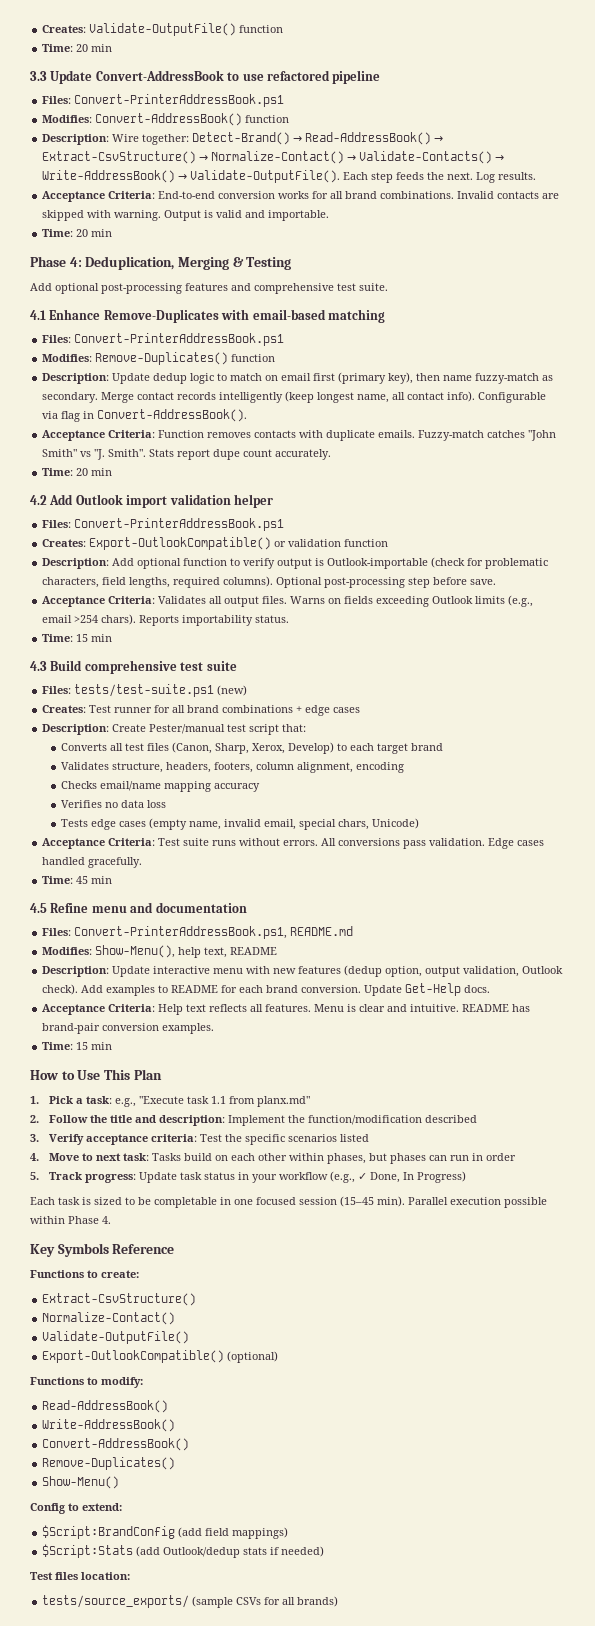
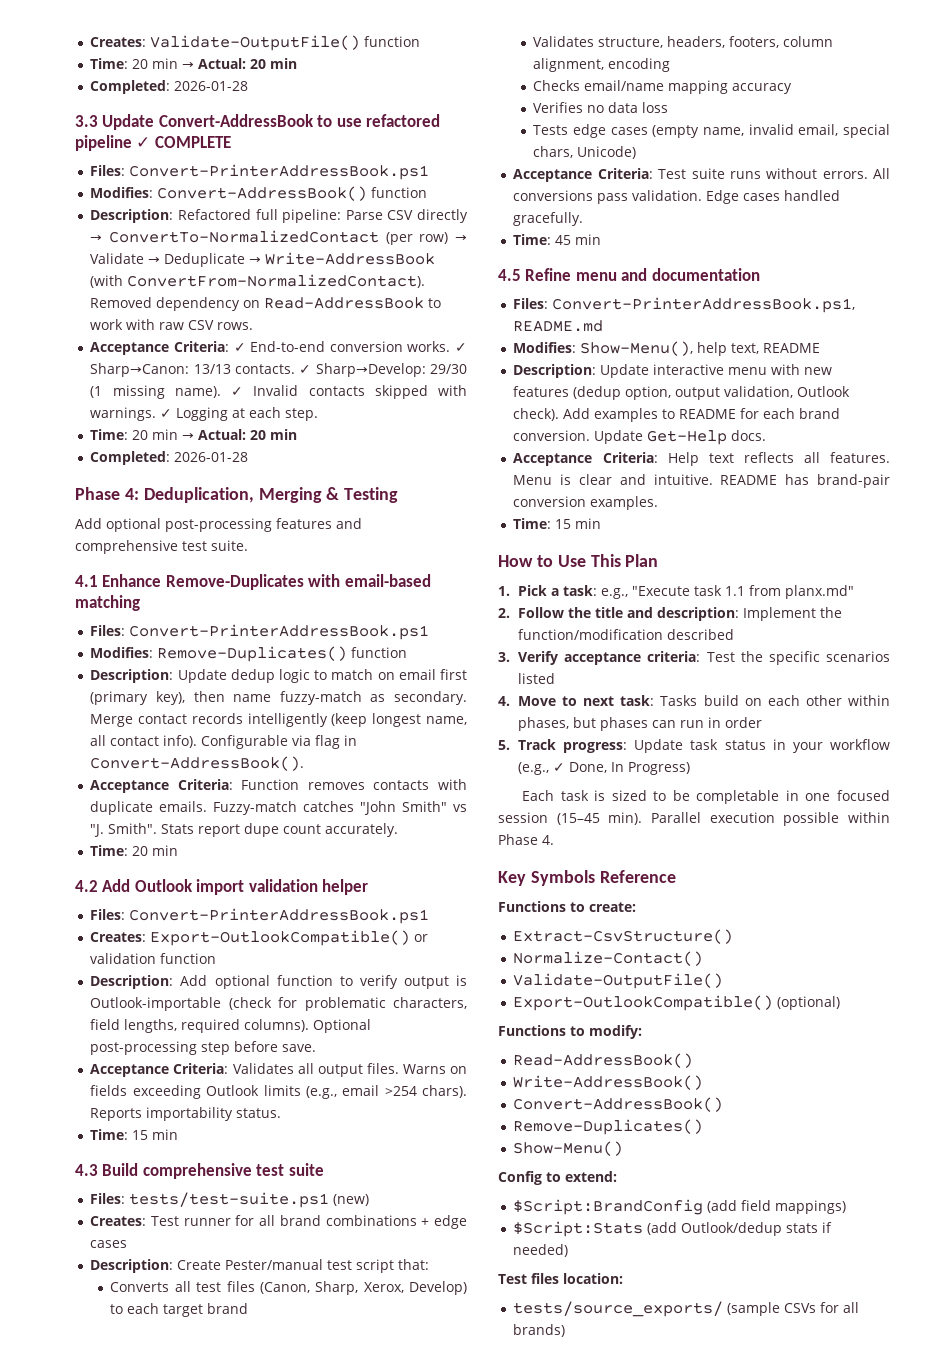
  Creates: Validate-OutputFile() function
- Time: 20 min
+ Time: 20 min → Actual: 20 min
+ Completed: 2026-01-28
- 3.3 Update Convert-AddressBook to use refactored pipeline
+ 3.3 Update Convert-AddressBook to use refactored pipeline ✓ COMPLETE
- Description: Wire together: Detect-Brand() → Read-AddressBook() → Extract-CsvStructure() → Normalize-Contact() → Validate-Contacts() → Write-AddressBook() → Validate-OutputFile(). Each step feeds the next. Log results.
- Acceptance Criteria: End-to-end conversion works for all brand combinations. Invalid contacts are skipped with warning. Output is valid and importable.
- Time: 20 min
+ Description: Refactored full pipeline: Parse CSV directly → ConvertTo-NormalizedContact (per row) → Validate → Deduplicate → Write-AddressBook (with ConvertFrom-NormalizedContact). Removed dependency on Read-AddressBook to work with raw CSV rows.
+ Acceptance Criteria: ✓ End-to-end conversion works. ✓ Sharp→Canon: 13/13 contacts. ✓ Sharp→Develop: 29/30 (1 missing name). ✓ Invalid contacts skipped with warnings. ✓ Logging at each step.
+ Time: 20 min → Actual: 20 min
+ Completed: 2026-01-28

